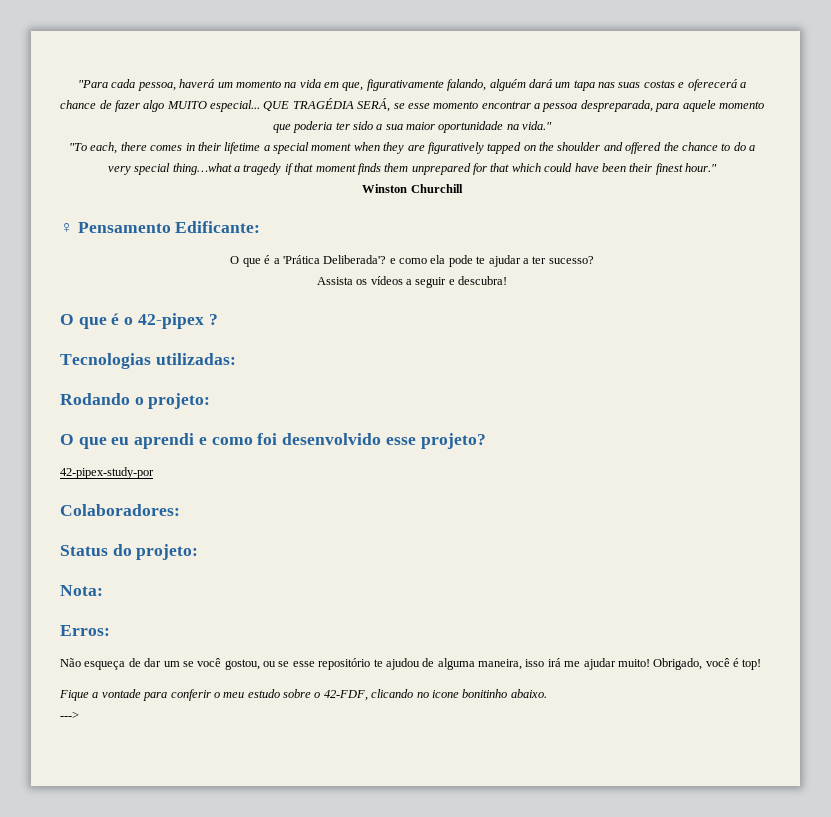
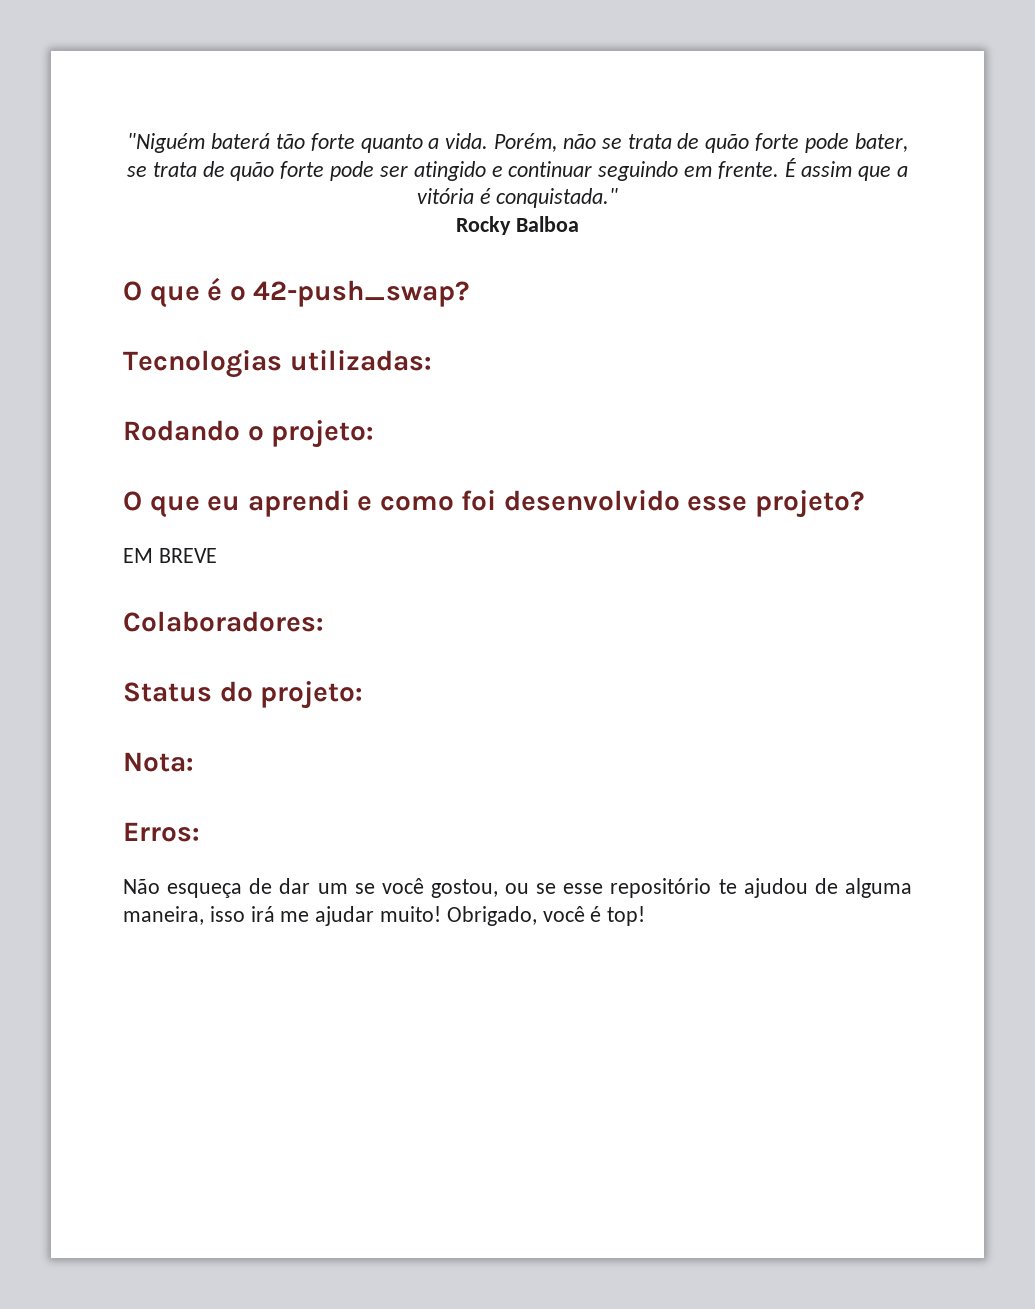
- "Para cada pessoa, haverá um momento na vida em que, figurativamente falando, alguém dará um tapa nas suas costas e oferecerá a chance de fazer algo MUITO especial... QUE TRAGÉDIA SERÁ, se esse momento encontrar a pessoa despreparada, para aquele momento que poderia ter sido a sua maior oportunidade na vida."
- "To each, there comes in their lifetime a special moment when they are figuratively tapped on the shoulder and offered the chance to do a very special thing…what a tragedy if that moment finds them unprepared for that which could have been their finest hour."
- Winston Churchill
- ♀ Pensamento Edificante:
- O que é a 'Prática Deliberada'? e como ela pode te ajudar a ter sucesso?
- Assista os vídeos a seguir e descubra!
+ "Niguém baterá tão forte quanto a vida. Porém, não se trata de quão forte pode bater, se trata de quão forte pode ser atingido e continuar seguindo em frente. É assim que a vitória é conquistada."
+ Rocky Balboa
- O que é o 42-pipex ?
+ O que é o 42-push_swap?
- 42-pipex-study-por
+ EM BREVE
- Fique a vontade para conferir o meu estudo sobre o 42-FDF, clicando no icone bonitinho abaixo.
- --->

